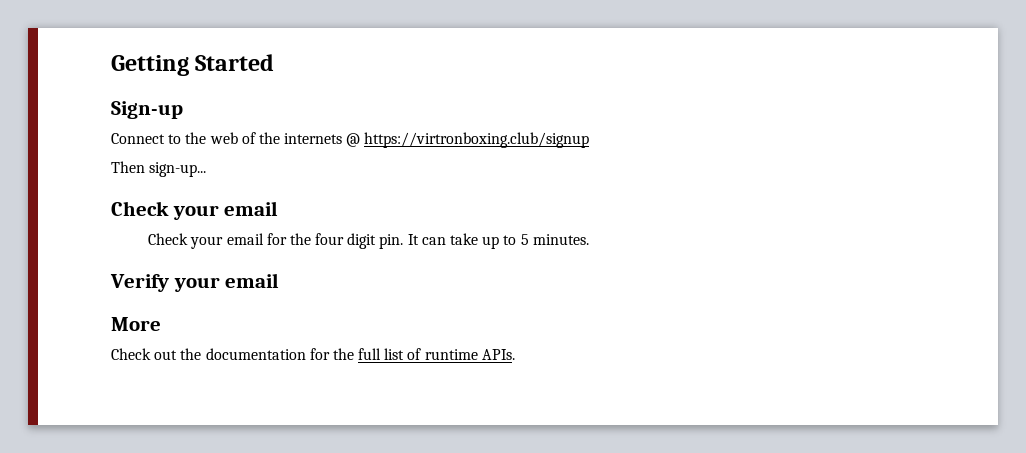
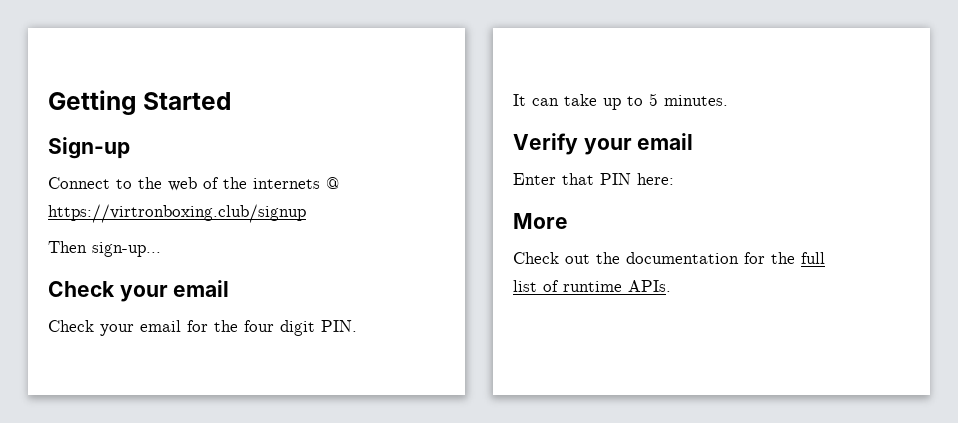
- Check your email for the four digit pin. It can take up to 5 minutes.
+ Check your email for the four digit PIN. It can take up to 5 minutes.
+ Enter that PIN here:

